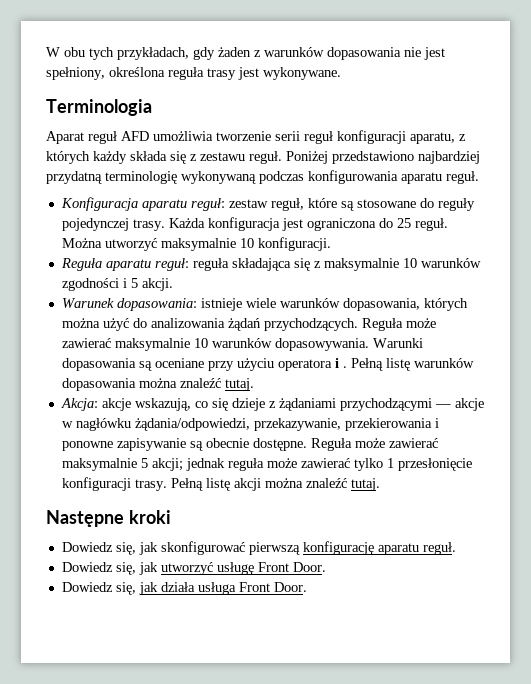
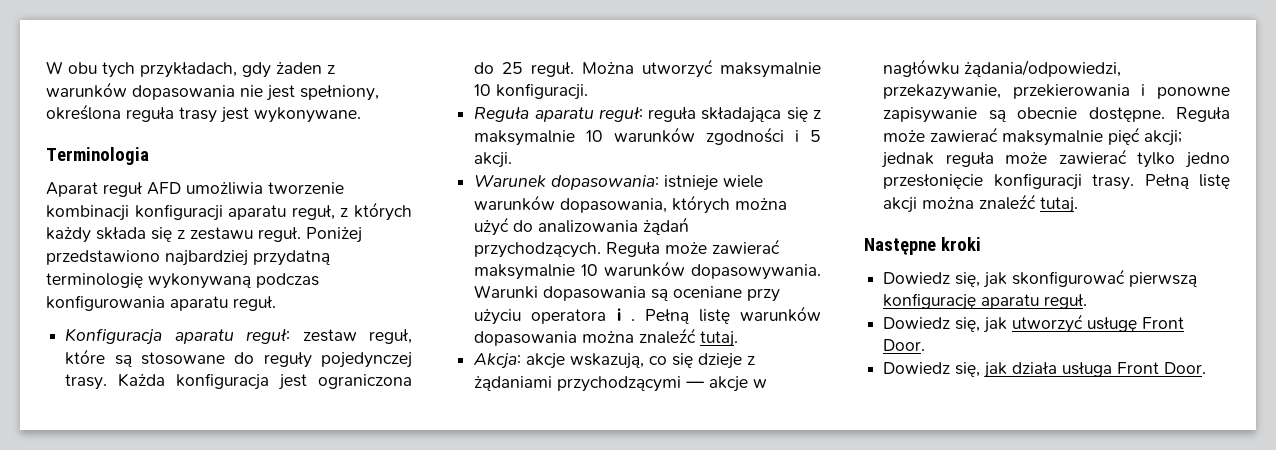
- Aparat reguł AFD umożliwia tworzenie serii reguł konfiguracji aparatu, z których każdy składa się z zestawu reguł.
+ Aparat reguł AFD umożliwia tworzenie kombinacji konfiguracji aparatu reguł, z których każdy składa się z zestawu reguł.
- Reguła może zawierać maksymalnie 5 akcji; jednak reguła może zawierać tylko 1 przesłonięcie konfiguracji trasy.
+ Reguła może zawierać maksymalnie pięć akcji; jednak reguła może zawierać tylko jedno przesłonięcie konfiguracji trasy.

